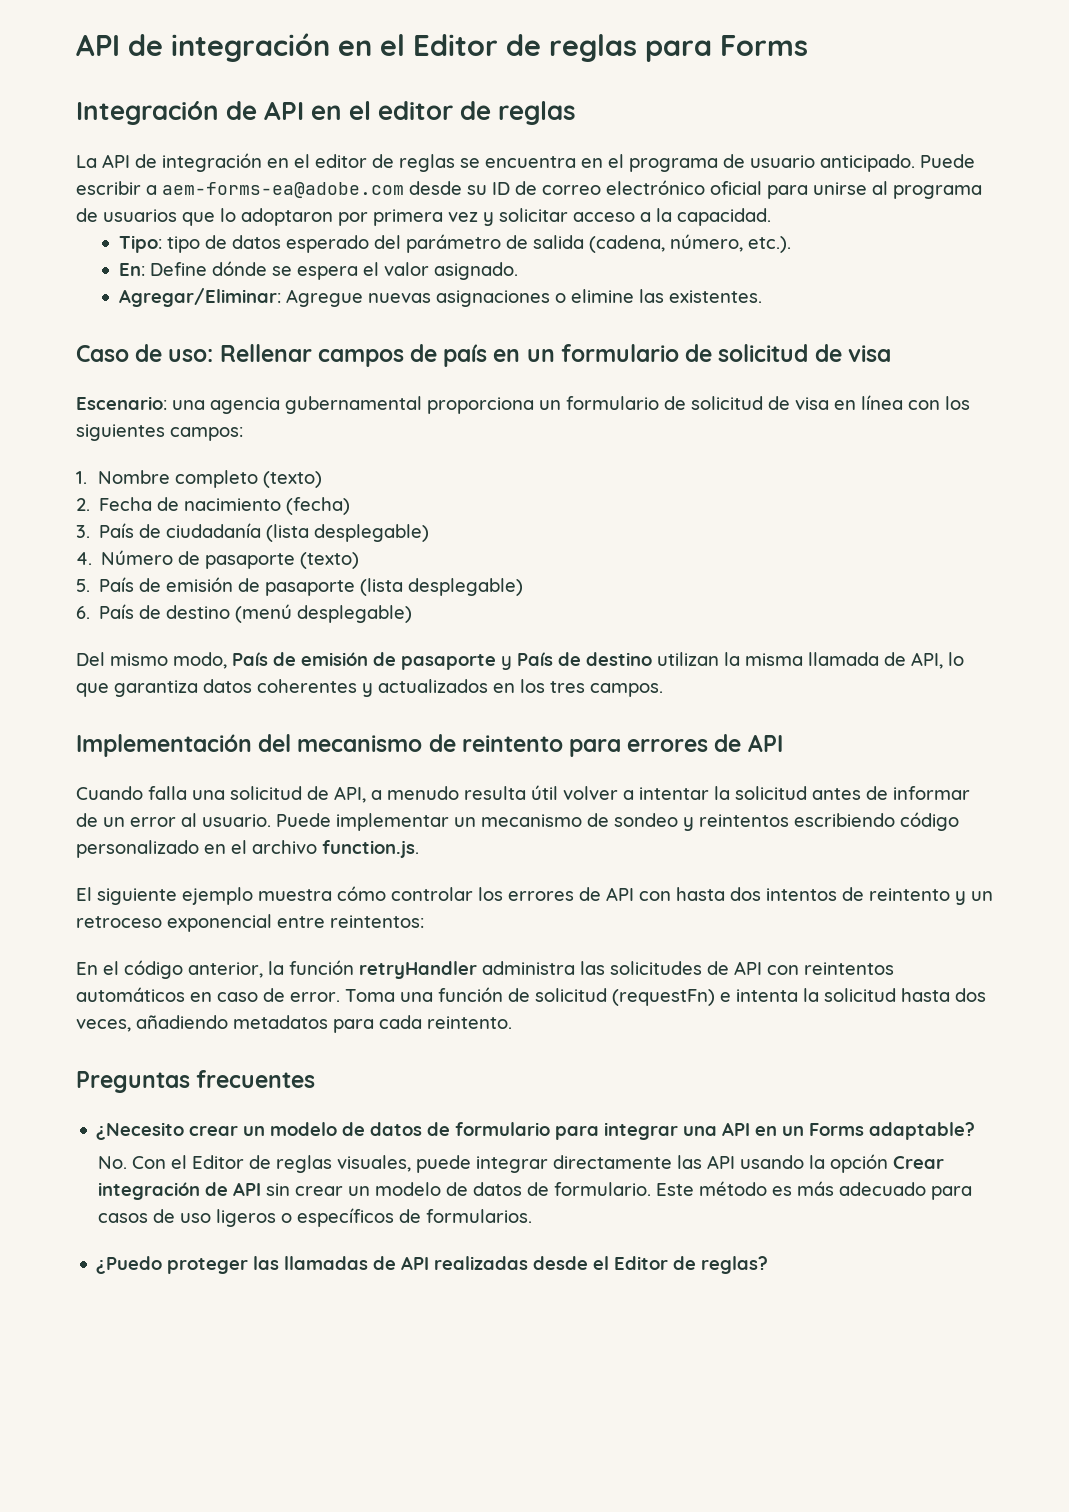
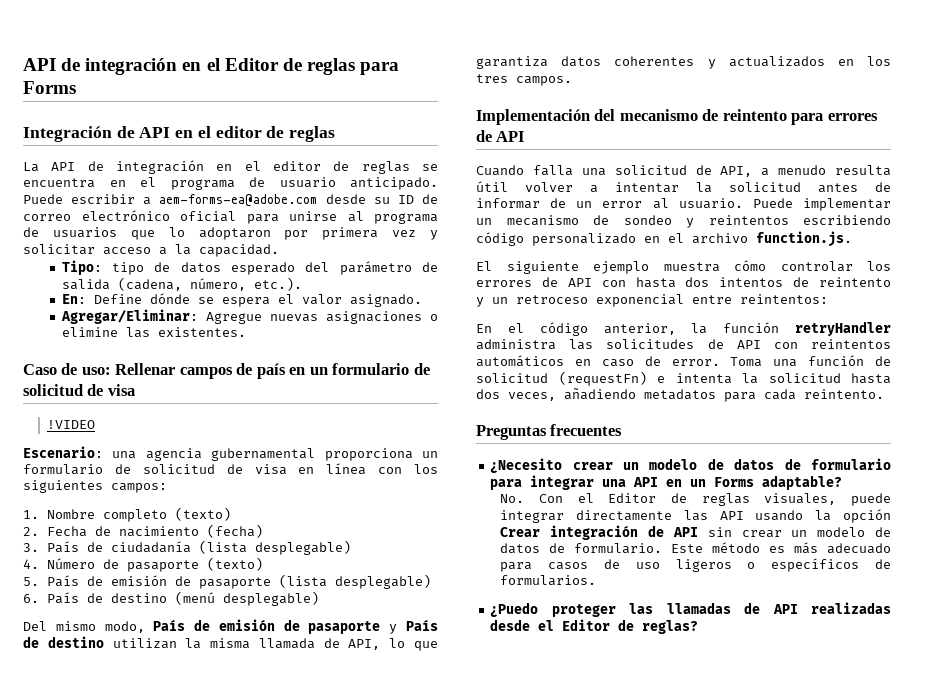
+ !VIDEO

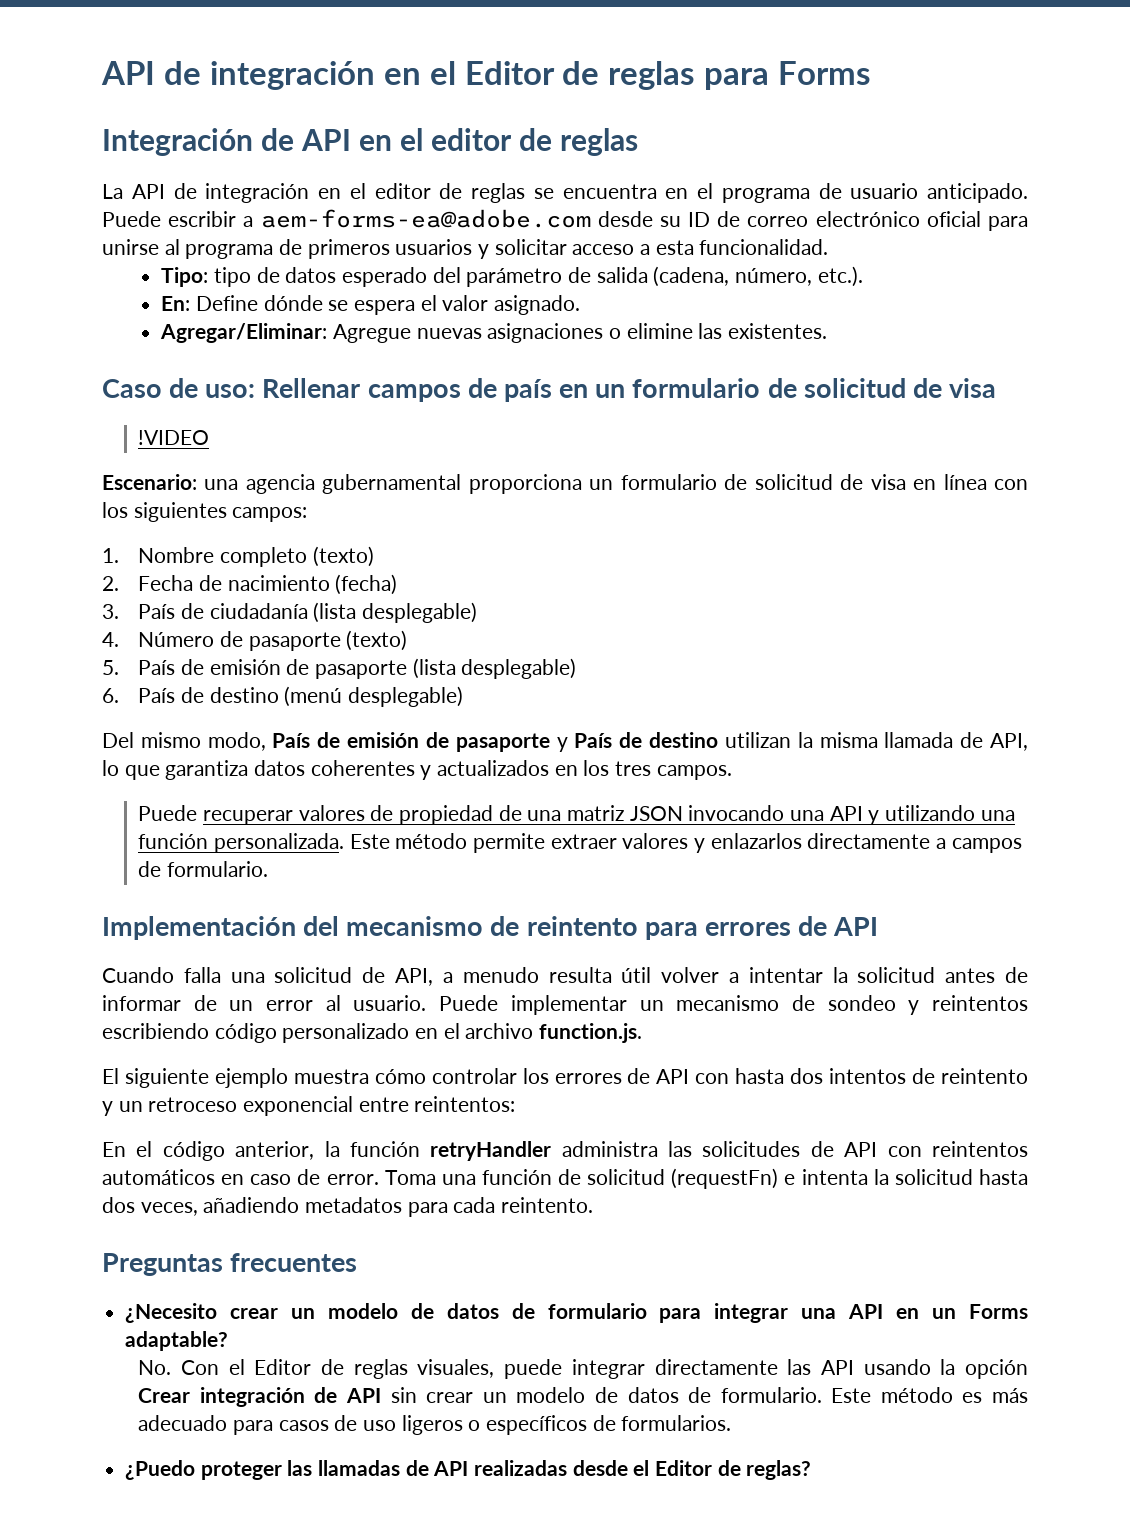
- Puede escribir a aem-forms-ea@adobe.com desde su ID de correo electrónico oficial para unirse al programa de usuarios que lo adoptaron por primera vez y solicitar acceso a la capacidad.
+ Puede escribir a aem-forms-ea@adobe.com desde su ID de correo electrónico oficial para unirse al programa de primeros usuarios y solicitar acceso a esta funcionalidad.
+ Puede recuperar valores de propiedad de una matriz JSON invocando una API y utilizando una función personalizada. Este método permite extraer valores y enlazarlos directamente a campos de formulario.

